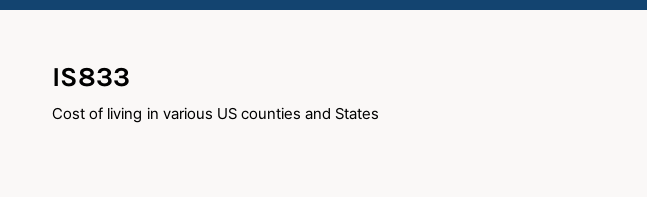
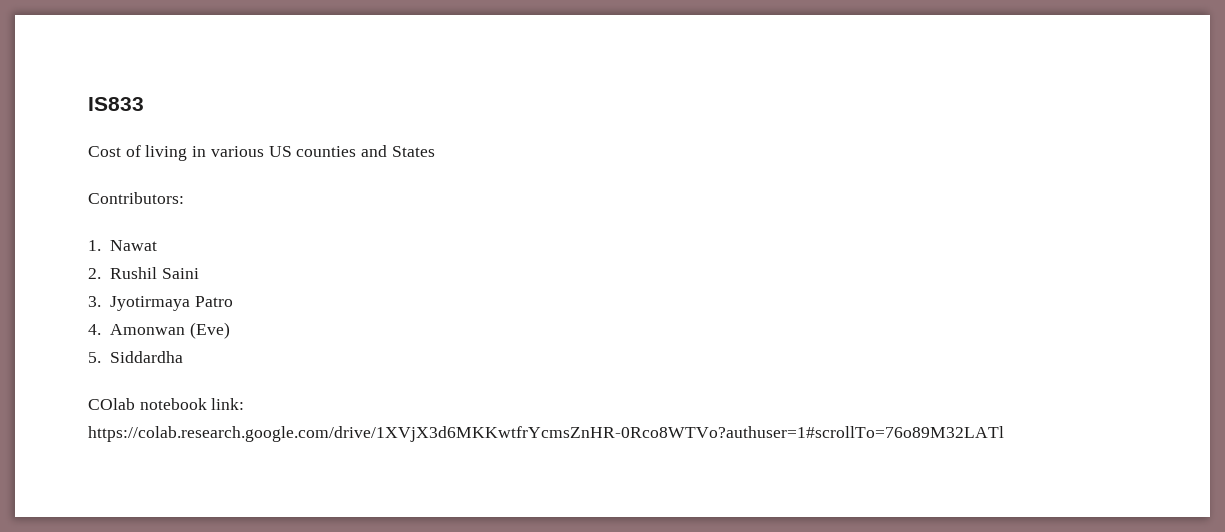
+ Contributors:
+ 1. Nawat
+ 2. Rushil Saini
+ 3. Jyotirmaya Patro
+ 4. Amonwan (Eve)
+ 5. Siddardha
+ COlab notebook link: https://colab.research.google.com/drive/1XVjX3d6MKKwtfrYcmsZnHR-0Rco8WTVo?authuser=1#scrollTo=76o89M32LATl

